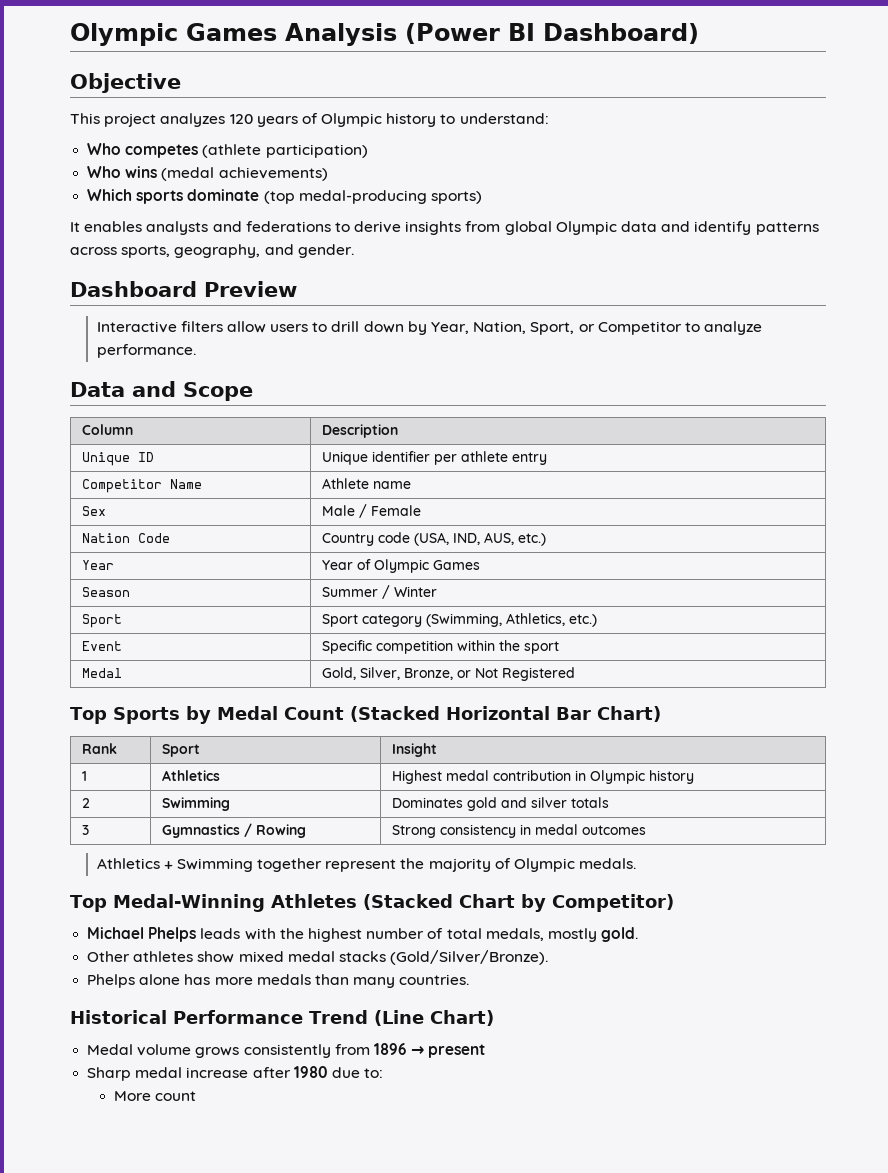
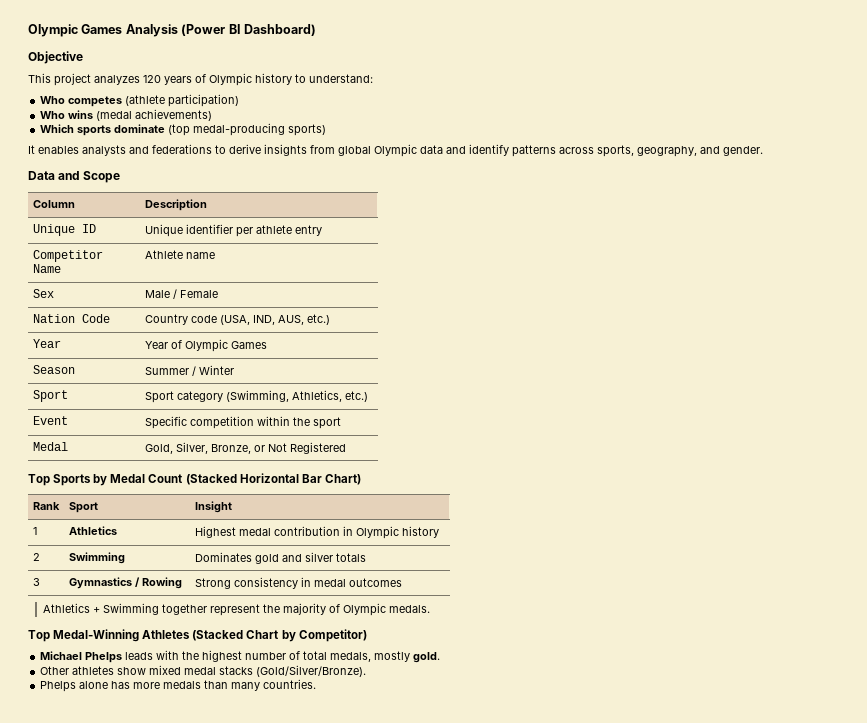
- Dashboard Preview
- Interactive filters allow users to drill down by Year, Nation, Sport, or Competitor to analyze performance.
- Historical Performance Trend (Line Chart)
- Medal volume grows consistently from 1896 → present
- Sharp medal increase after 1980 due to:
- More count

